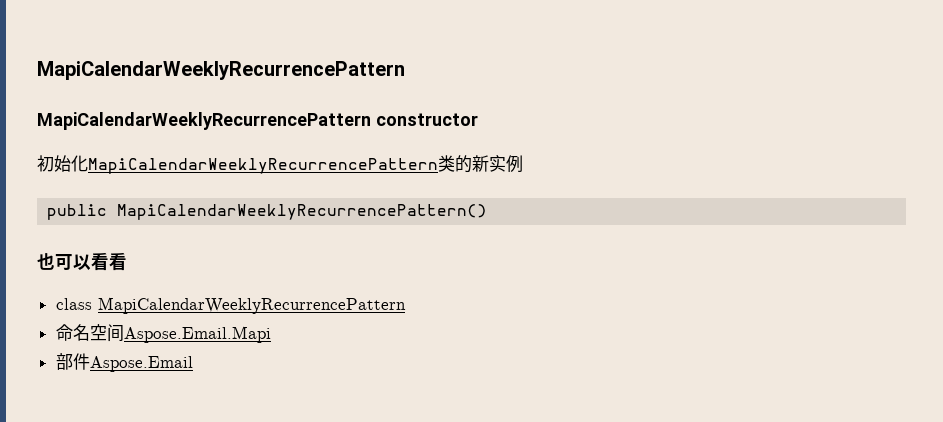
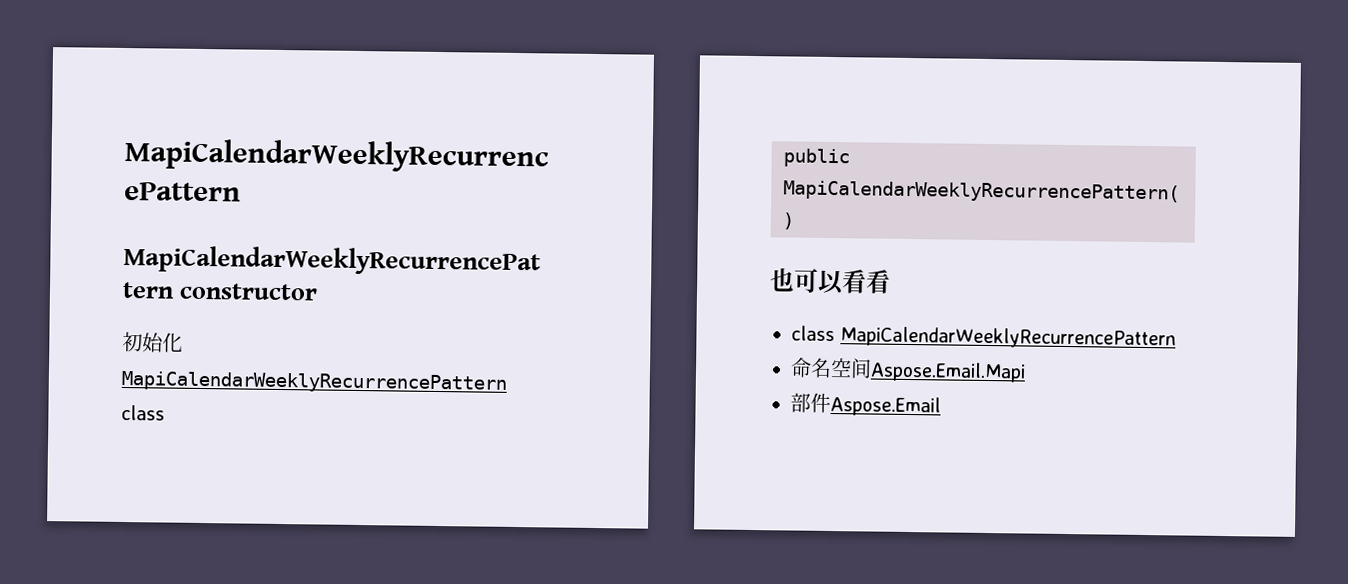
- 初始化MapiCalendarWeeklyRecurrencePattern类的新实例
+ 初始化MapiCalendarWeeklyRecurrencePattern class

